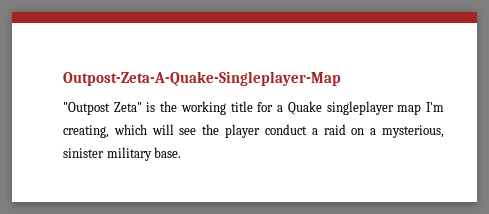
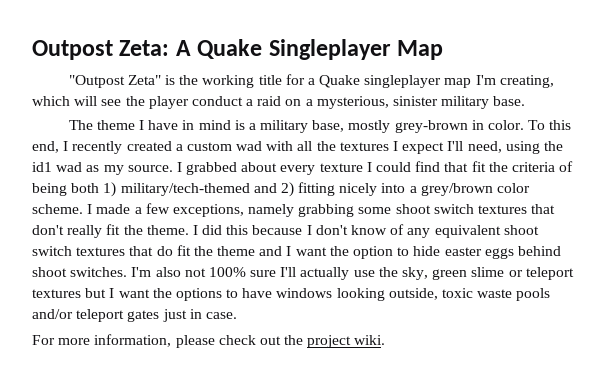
- Outpost-Zeta-A-Quake-Singleplayer-Map
+ Outpost Zeta: A Quake Singleplayer Map
+ The theme I have in mind is a military base, mostly grey-brown in color. To this end, I recently created a custom wad with all the textures I expect I'll need, using the id1 wad as my source. I grabbed about every texture I could find that fit the criteria of being both 1) military/tech-themed and 2) fitting nicely into a grey/brown color scheme. I made a few exceptions, namely grabbing some shoot switch textures that don't really fit the theme. I did this because I don't know of any equivalent shoot switch textures that do fit the theme and I want the option to hide easter eggs behind shoot switches. I'm also not 100% sure I'll actually use the sky, green slime or teleport textures but I want the options to have windows looking outside, toxic waste pools and/or teleport gates just in case.
+ For more information, please check out the project wiki.

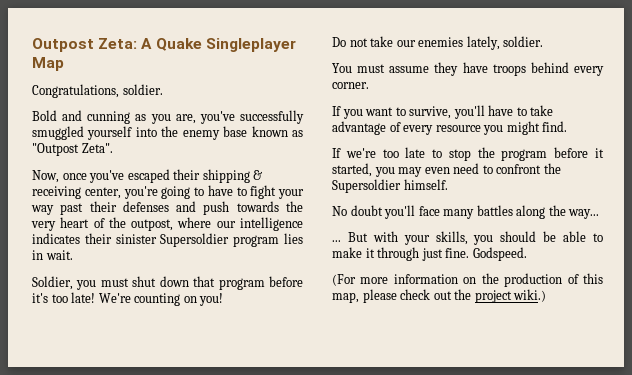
- "Outpost Zeta" is the working title for a Quake singleplayer map I'm creating, which will see the player conduct a raid on a mysterious, sinister military base.
- The theme I have in mind is a military base, mostly grey-brown in color. To this end, I recently created a custom wad with all the textures I expect I'll need, using the id1 wad as my source. I grabbed about every texture I could find that fit the criteria of being both 1) military/tech-themed and 2) fitting nicely into a grey/brown color scheme. I made a few exceptions, namely grabbing some shoot switch textures that don't really fit the theme. I did this because I don't know of any equivalent shoot switch textures that do fit the theme and I want the option to hide easter eggs behind shoot switches. I'm also not 100% sure I'll actually use the sky, green slime or teleport textures but I want the options to have windows looking outside, toxic waste pools and/or teleport gates just in case.
- For more information, please check out the project wiki.
+ Congratulations, soldier.
+ Bold and cunning as you are, you've successfully smuggled yourself into the enemy base known as "Outpost Zeta".
+ Now, once you've escaped their shipping & receiving center, you're going to have to fight your way past their defenses and push towards the very heart of the outpost, where our intelligence indicates their sinister Supersoldier program lies in wait.
+ Soldier, you must shut down that program before it's too late! We're counting on you!
+ Do not take our enemies lately, soldier.
+ You must assume they have troops behind every corner.
+ If you want to survive, you'll have to take advantage of every resource you might find.
+ If we're too late to stop the program before it started, you may even need to confront the Supersoldier himself.
+ No doubt you'll face many battles along the way...
+ ... But with your skills, you should be able to make it through just fine. Godspeed.
+ (For more information on the production of this map, please check out the project wiki.)

